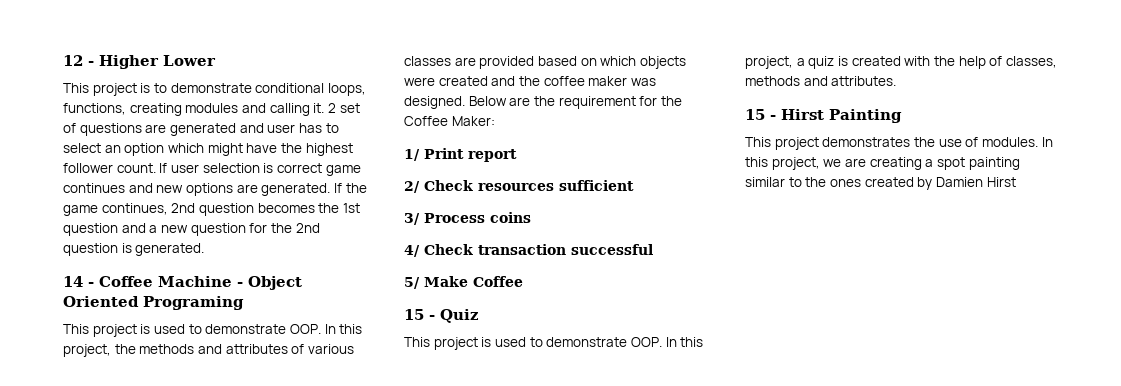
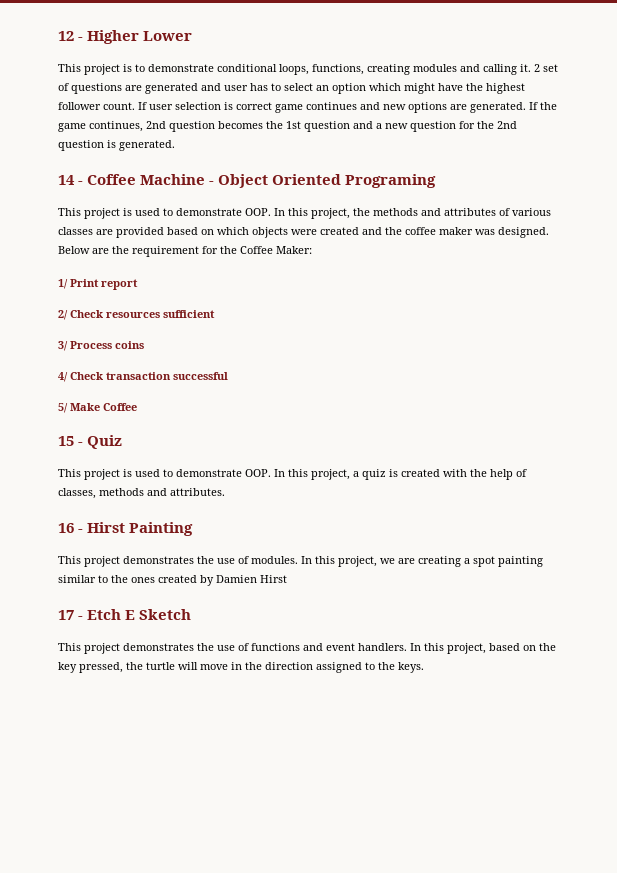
- 15 - Hirst Painting
+ 16 - Hirst Painting
+ 17 - Etch E Sketch
+ This project demonstrates the use of functions and event handlers. In this project, based on the key pressed, the turtle will move in the direction assigned to the keys.

